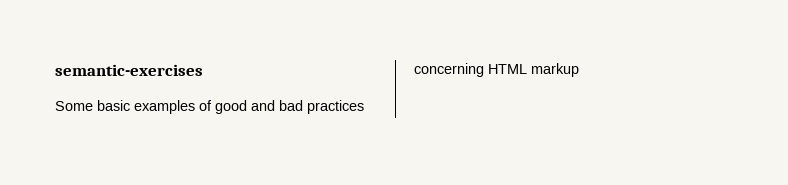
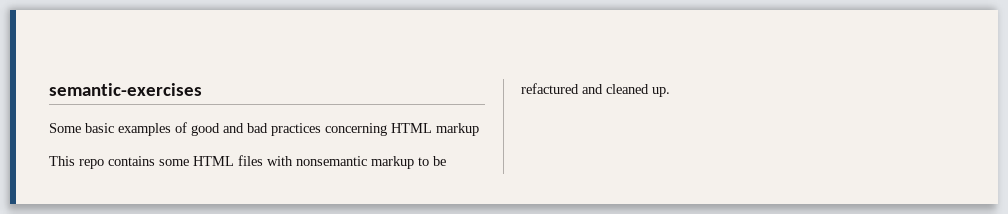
+ This repo contains some HTML files with nonsemantic markup to be refactured and cleaned up.

